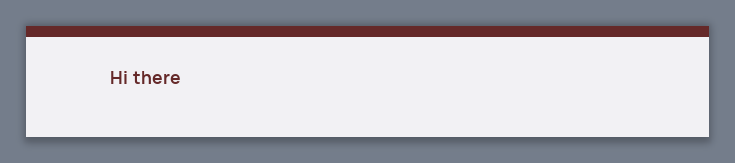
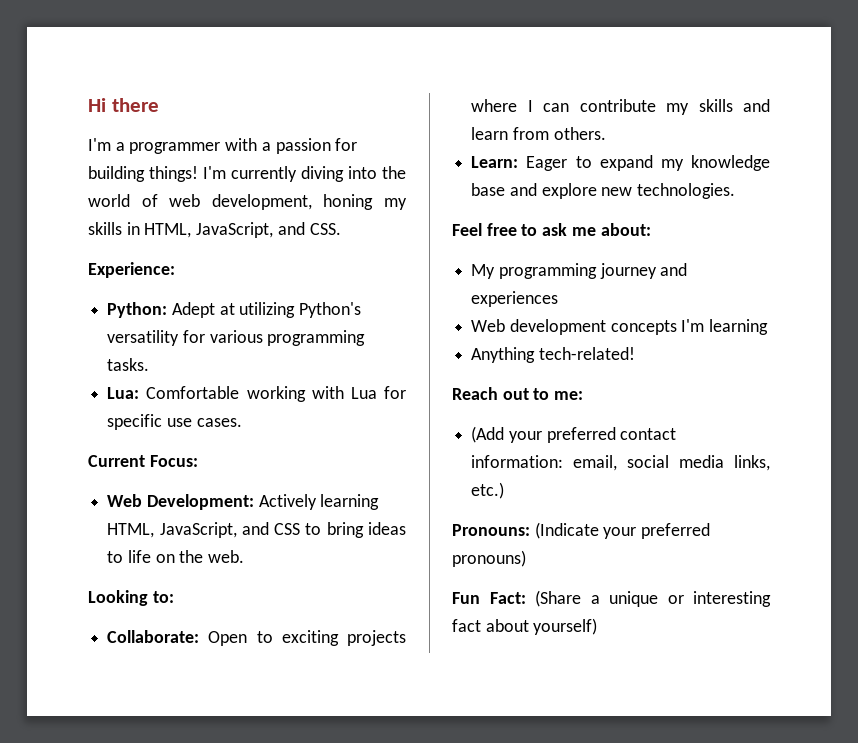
+ I'm a programmer with a passion for building things! I'm currently diving into the world of web development, honing my skills in HTML, JavaScript, and CSS.
+ Experience:
+ Python: Adept at utilizing Python's versatility for various programming tasks.
+ Lua: Comfortable working with Lua for specific use cases.
+ Current Focus:
+ Web Development: Actively learning HTML, JavaScript, and CSS to bring ideas to life on the web.
+ Looking to:
+ Collaborate: Open to exciting projects where I can contribute my skills and learn from others.
+ Learn: Eager to expand my knowledge base and explore new technologies.
+ Feel free to ask me about:
+ My programming journey and experiences
+ Web development concepts I'm learning
+ Anything tech-related!
+ Reach out to me:
+ (Add your preferred contact information: email, social media links, etc.)
+ Pronouns: (Indicate your preferred pronouns)
+ Fun Fact: (Share a unique or interesting fact about yourself)

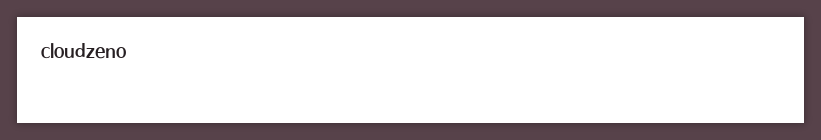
- Hi there
- I'm a programmer with a passion for building things! I'm currently diving into the world of web development, honing my skills in HTML, JavaScript, and CSS.
- Experience:
- Python: Adept at utilizing Python's versatility for various programming tasks.
- Lua: Comfortable working with Lua for specific use cases.
- Current Focus:
- Web Development: Actively learning HTML, JavaScript, and CSS to bring ideas to life on the web.
- Looking to:
- Collaborate: Open to exciting projects where I can contribute my skills and learn from others.
- Learn: Eager to expand my knowledge base and explore new technologies.
- Feel free to ask me about:
- My programming journey and experiences
- Web development concepts I'm learning
- Anything tech-related!
- Reach out to me:
- (Add your preferred contact information: email, social media links, etc.)
- Pronouns: (Indicate your preferred pronouns)
- Fun Fact: (Share a unique or interesting fact about yourself)
+ cloudzeno

